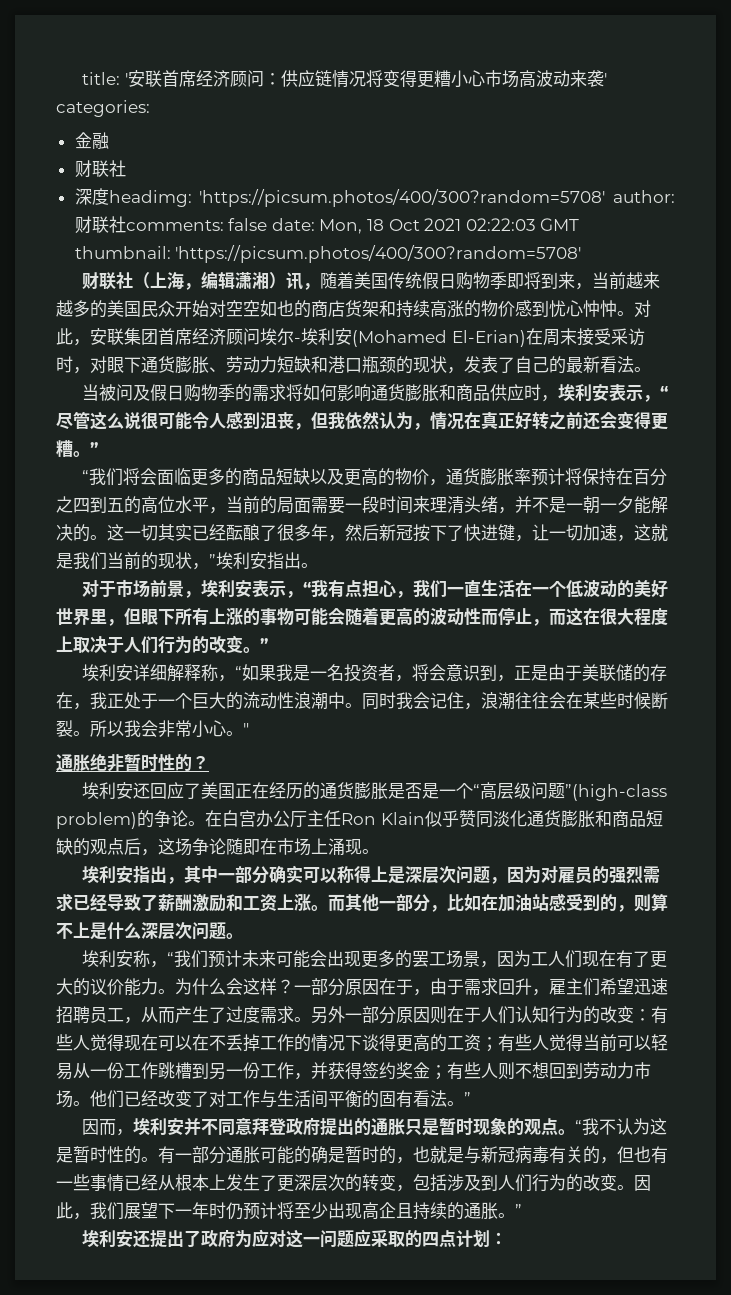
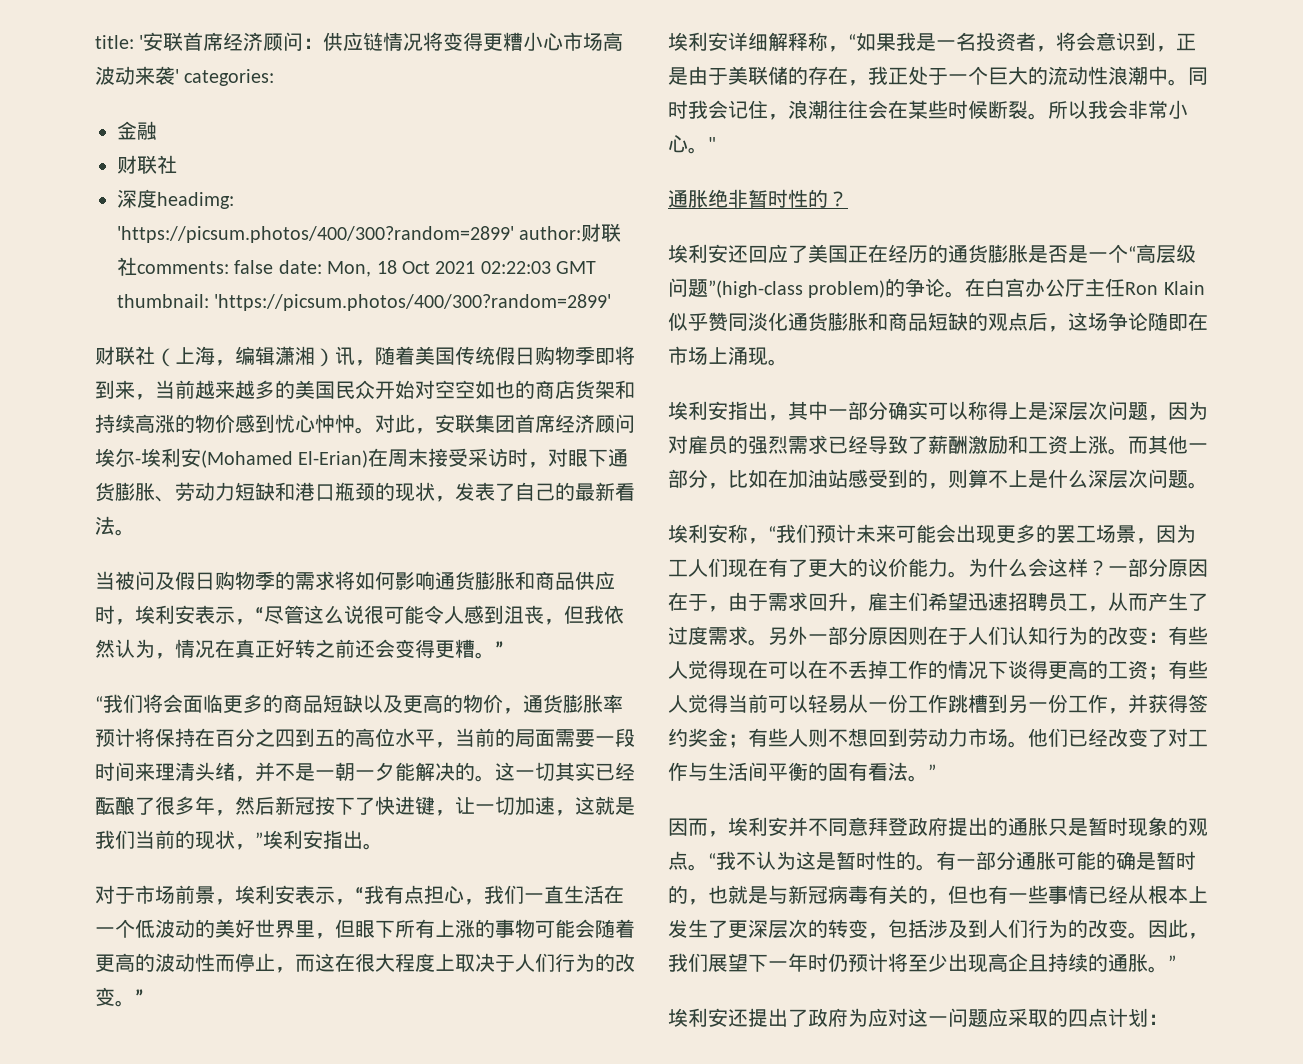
- 深度headimg: 'https://picsum.photos/400/300?random=5708' author:财联社comments: false date: Mon, 18 Oct 2021 02:22:03 GMT thumbnail: 'https://picsum.photos/400/300?random=5708'
+ 深度headimg: 'https://picsum.photos/400/300?random=2899' author:财联社comments: false date: Mon, 18 Oct 2021 02:22:03 GMT thumbnail: 'https://picsum.photos/400/300?random=2899'

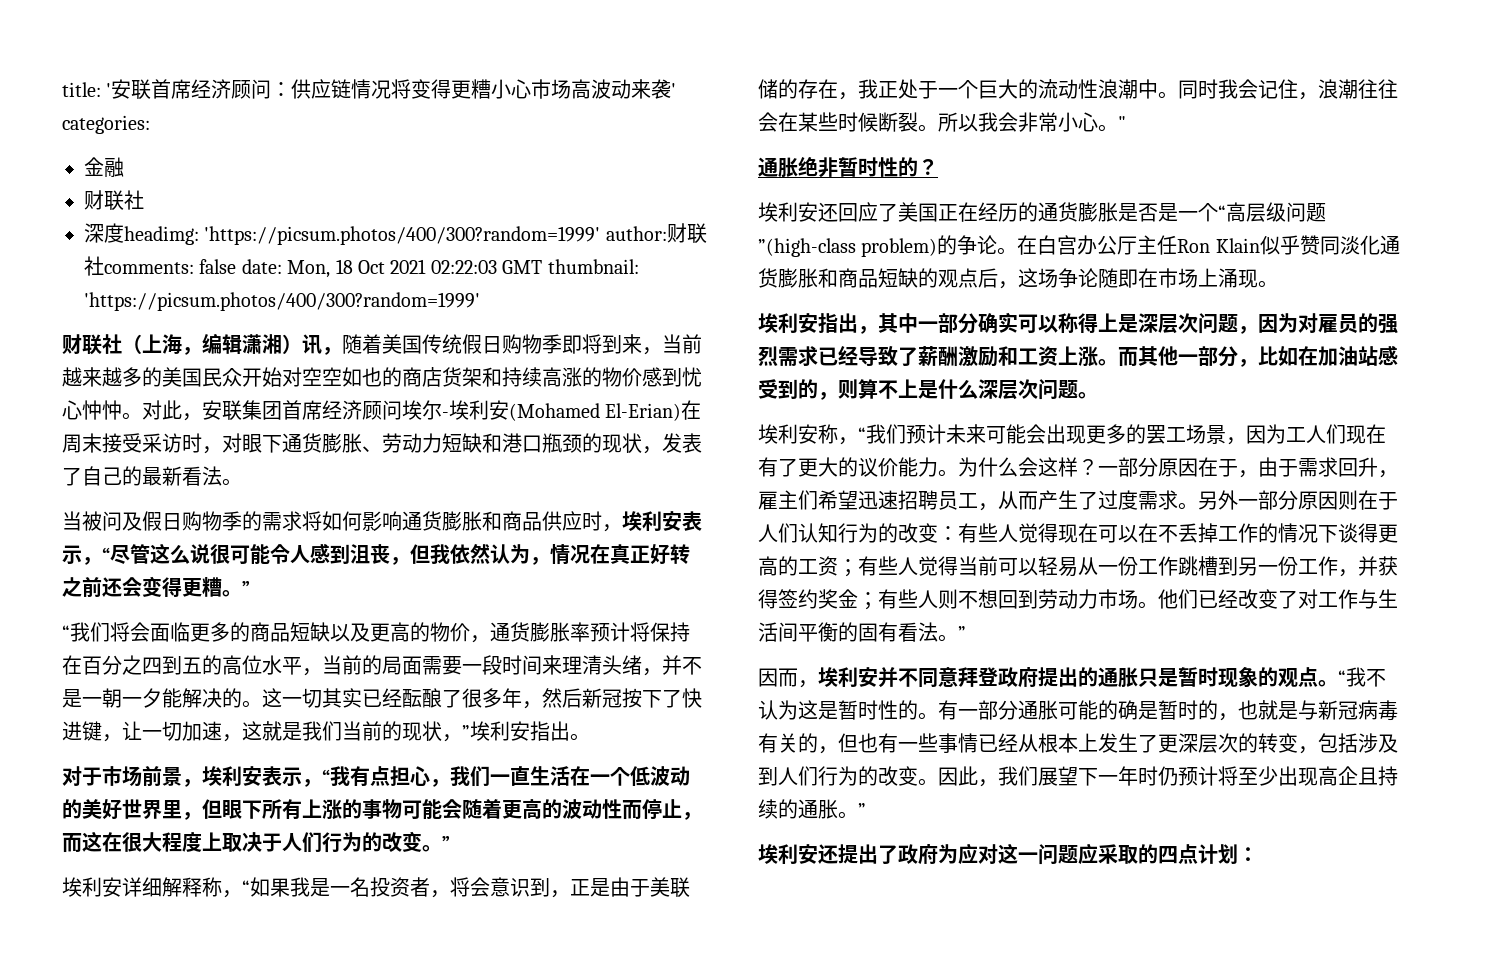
- 深度headimg: 'https://picsum.photos/400/300?random=2899' author:财联社comments: false date: Mon, 18 Oct 2021 02:22:03 GMT thumbnail: 'https://picsum.photos/400/300?random=2899'
+ 深度headimg: 'https://picsum.photos/400/300?random=1999' author:财联社comments: false date: Mon, 18 Oct 2021 02:22:03 GMT thumbnail: 'https://picsum.photos/400/300?random=1999'

